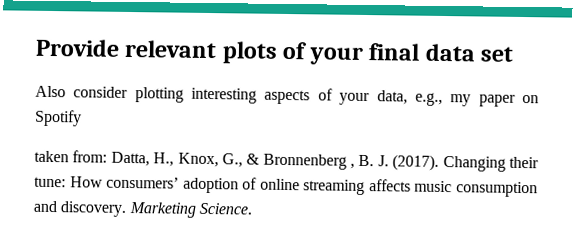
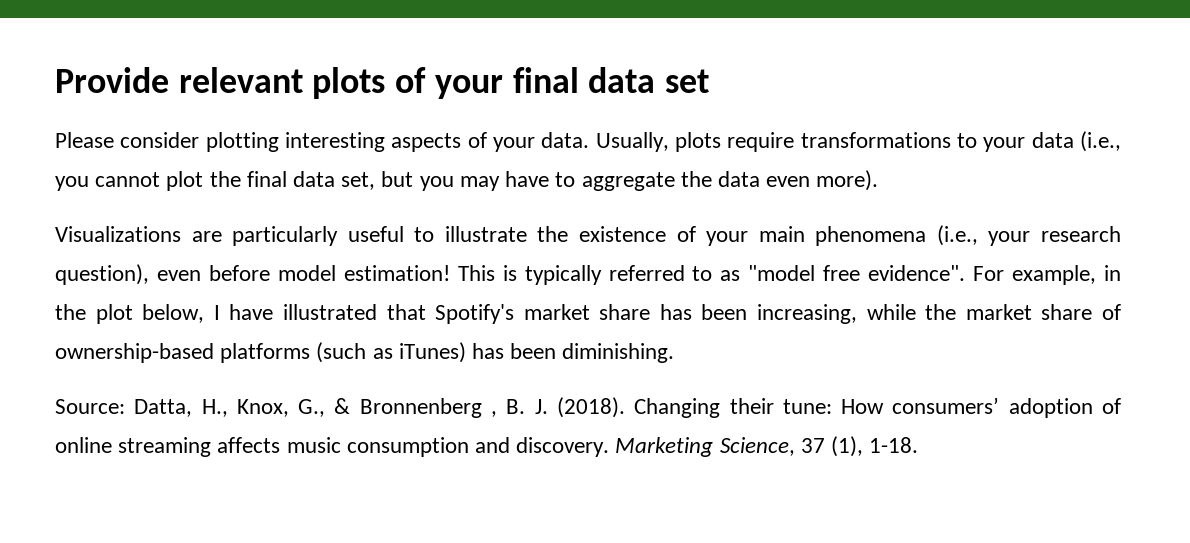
- Also consider plotting interesting aspects of your data, e.g., my paper on Spotify
- taken from: Datta, H., Knox, G., & Bronnenberg , B. J. (2017).
+ Please consider plotting interesting aspects of your data. Usually, plots require transformations to your data (i.e., you cannot plot the final data set, but you may have to aggregate the data even more).
+ Visualizations are particularly useful to illustrate the existence of your main phenomena (i.e., your research question), even before model estimation! This is typically referred to as "model free evidence". For example, in the plot below, I have illustrated that Spotify's market share has been increasing, while the market share of ownership-based platforms (such as iTunes) has been diminishing.
+ Source: Datta, H., Knox, G., & Bronnenberg , B. J. (2018).
- Marketing Science.
+ Marketing Science, 37 (1), 1-18.

